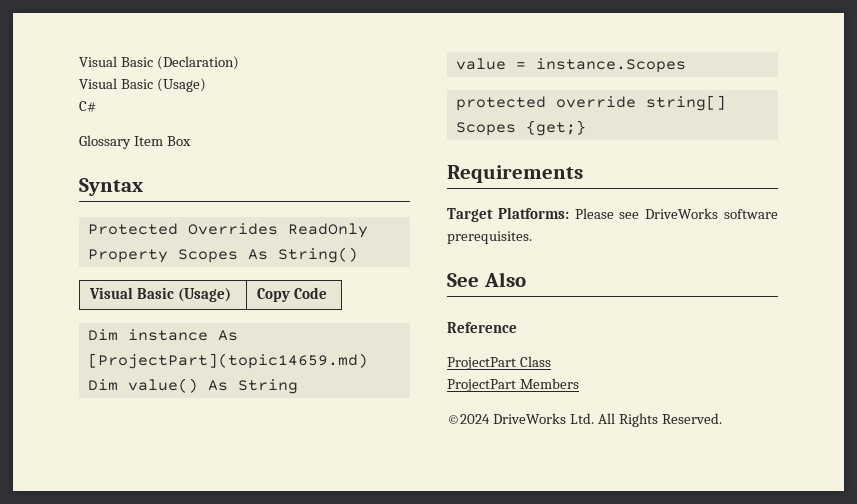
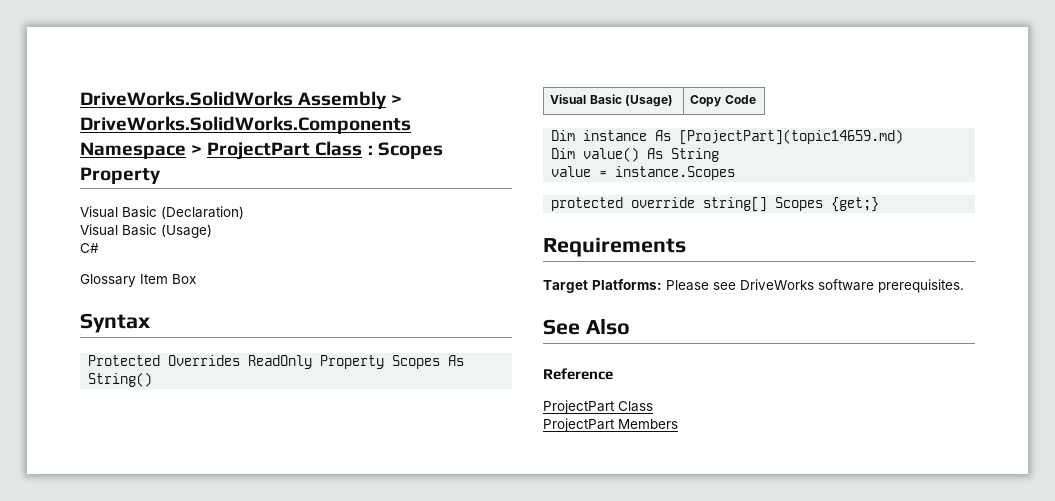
+ DriveWorks.SolidWorks Assembly > DriveWorks.SolidWorks.Components Namespace > ProjectPart Class : Scopes Property
- ©2024 DriveWorks Ltd. All Rights Reserved.

